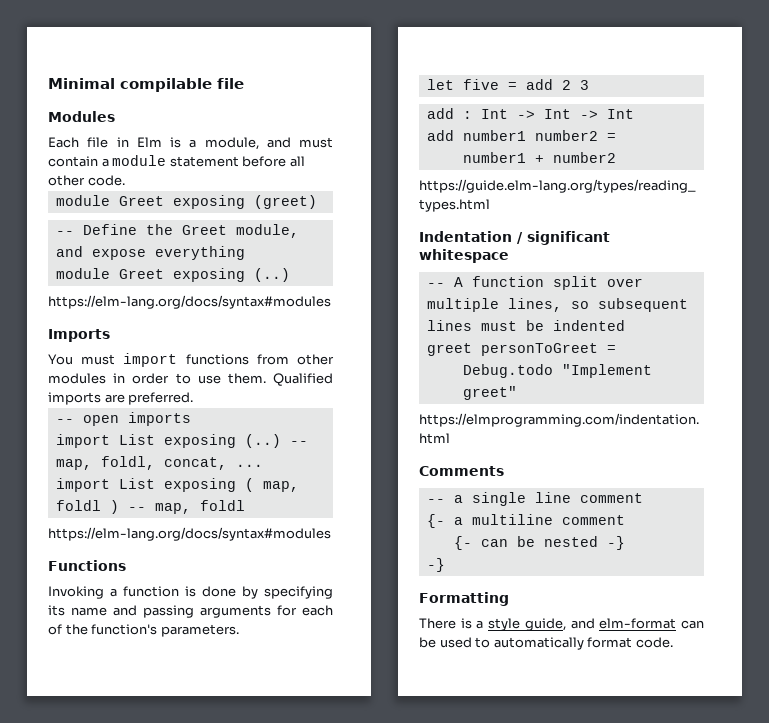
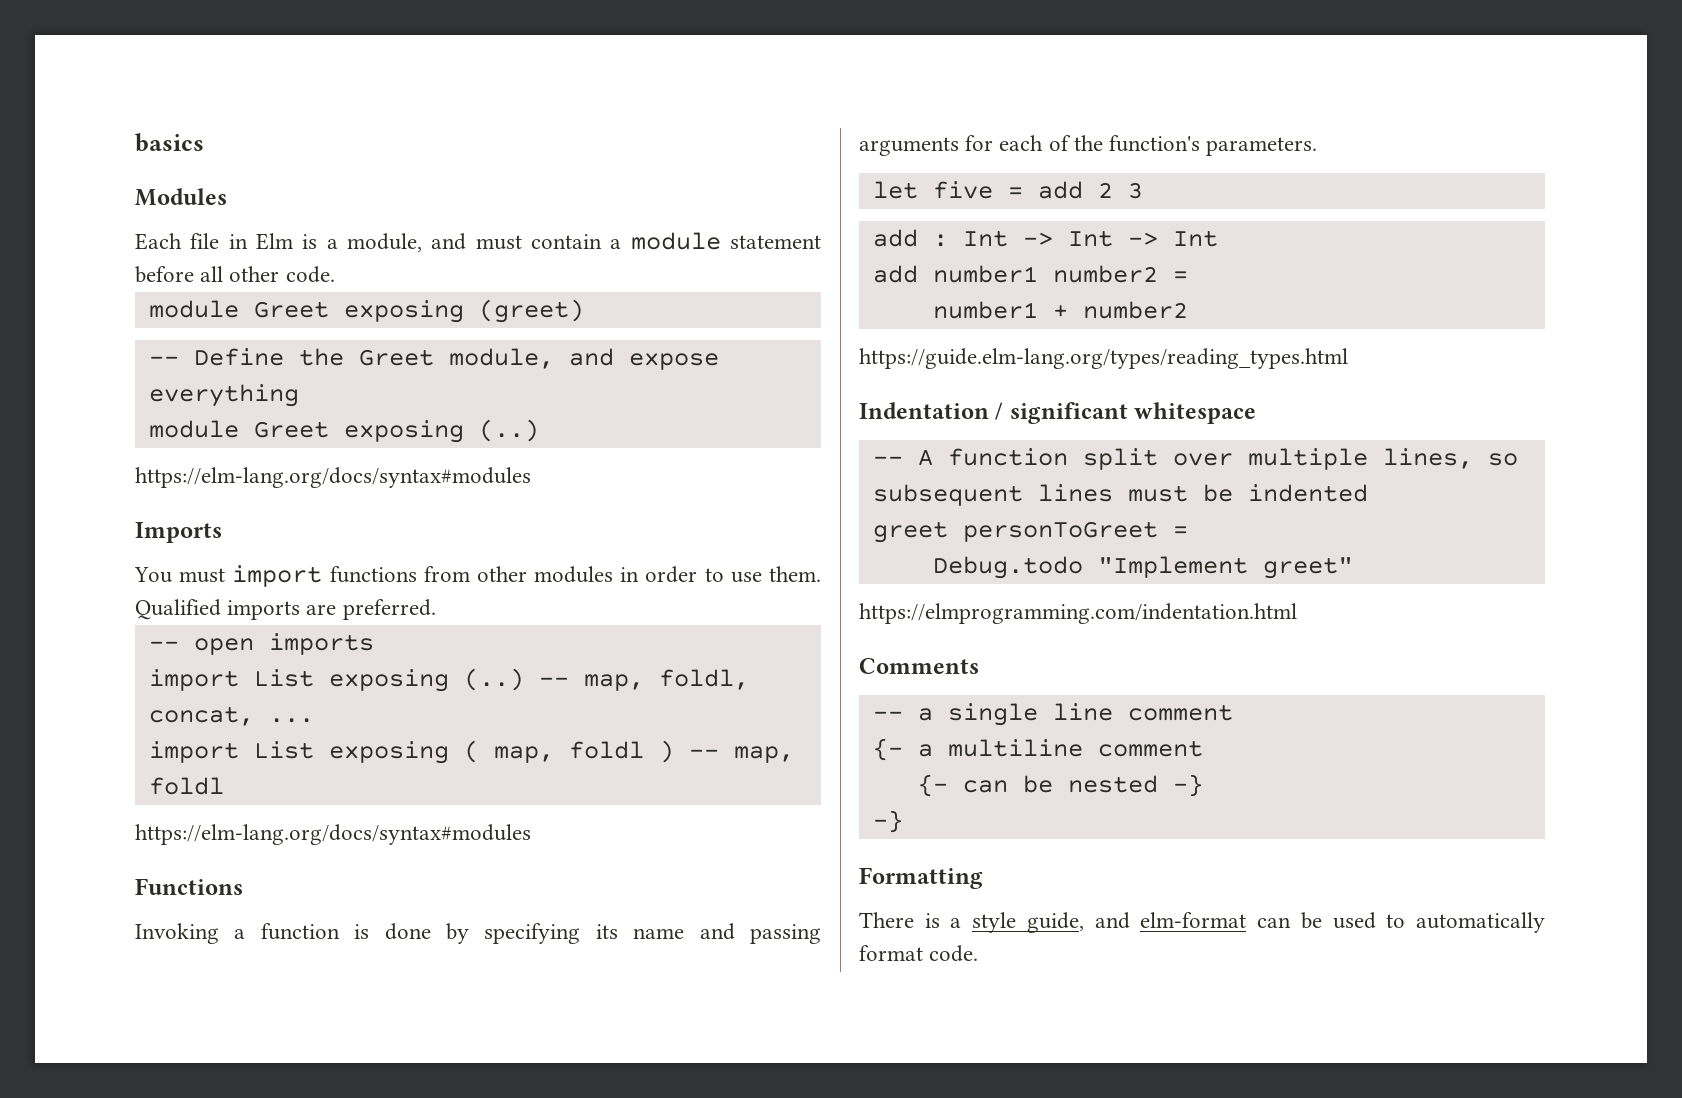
- Minimal compilable file
+ basics

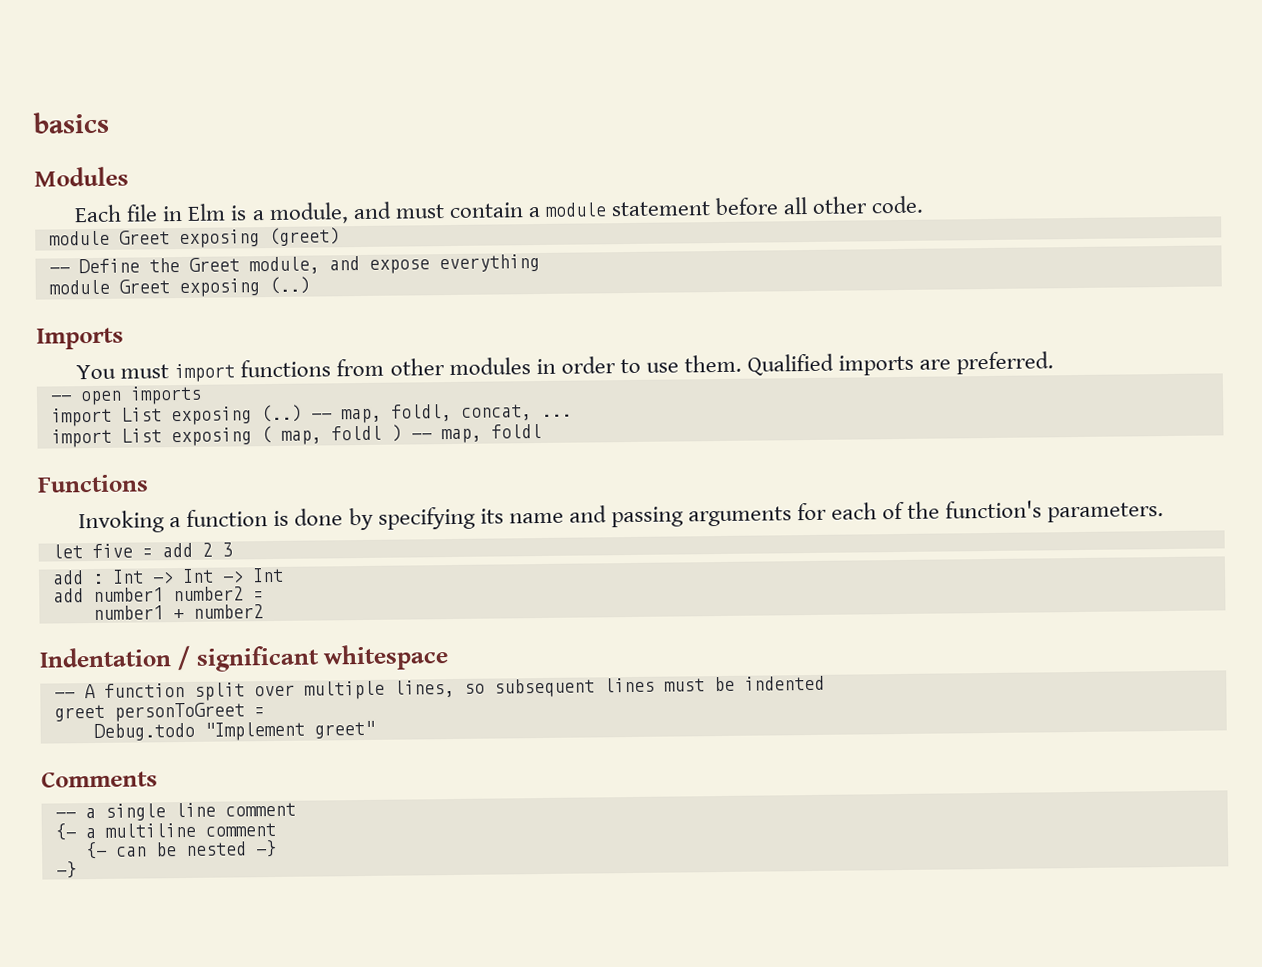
  module Greet exposing (..)
- https://elm-lang.org/docs/syntax#modules
  import List exposing ( map, foldl ) -- map, foldl
- https://elm-lang.org/docs/syntax#modules
- https://guide.elm-lang.org/types/reading_types.html
- https://elmprogramming.com/indentation.html
- Formatting
- There is a style guide, and elm-format can be used to automatically format code.

